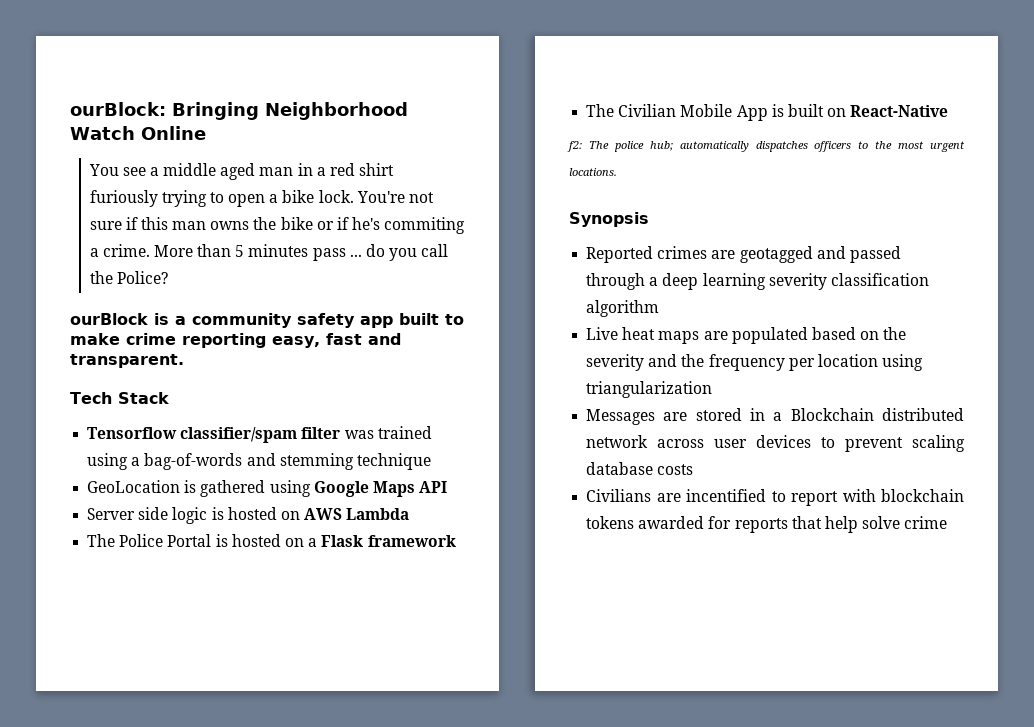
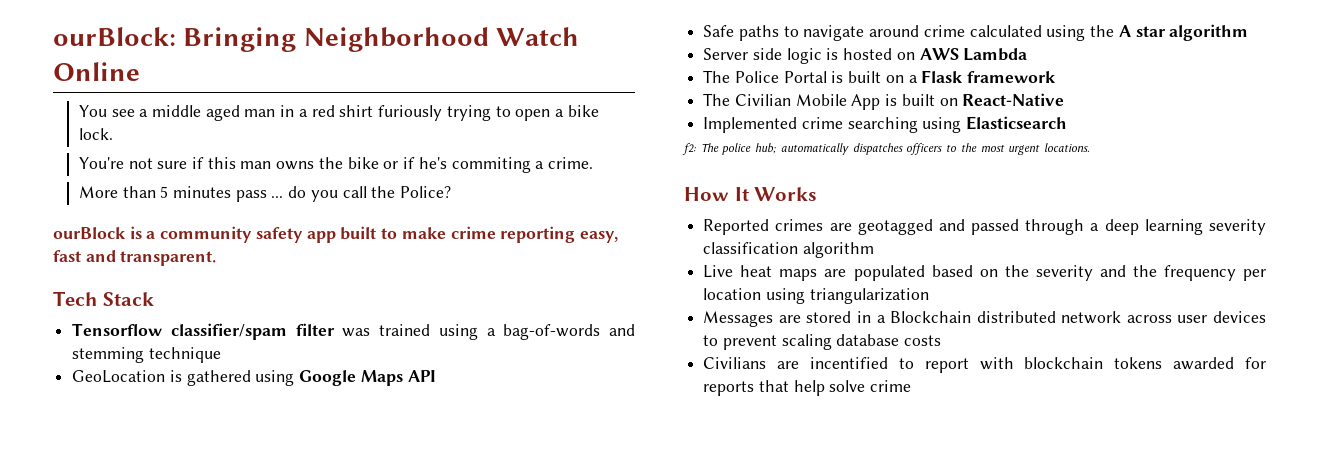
- You see a middle aged man in a red shirt furiously trying to open a bike lock. You're not sure if this man owns the bike or if he's commiting a crime. More than 5 minutes pass ... do you call the Police?
+ You see a middle aged man in a red shirt furiously trying to open a bike lock.
+ You're not sure if this man owns the bike or if he's commiting a crime.
+ More than 5 minutes pass ... do you call the Police?
+ Safe paths to navigate around crime calculated using the A star algorithm
- The Police Portal is hosted on a Flask framework
+ The Police Portal is built on a Flask framework
+ Implemented crime searching using Elasticsearch
- Synopsis
+ How It Works

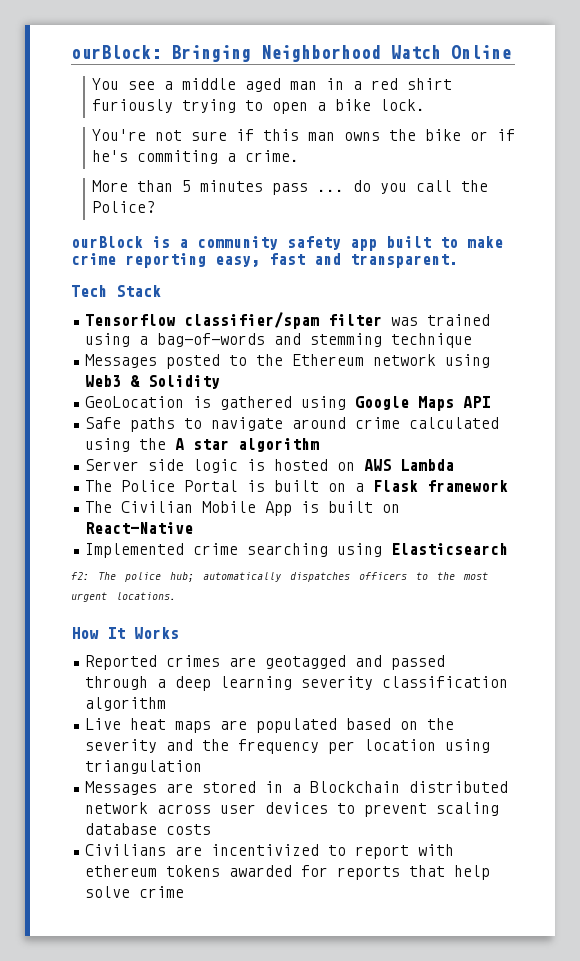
+ Messages posted to the Ethereum network using Web3 & Solidity
- Live heat maps are populated based on the severity and the frequency per location using triangularization
+ Live heat maps are populated based on the severity and the frequency per location using triangulation
- Civilians are incentified to report with blockchain tokens awarded for reports that help solve crime
+ Civilians are incentivized to report with ethereum tokens awarded for reports that help solve crime

